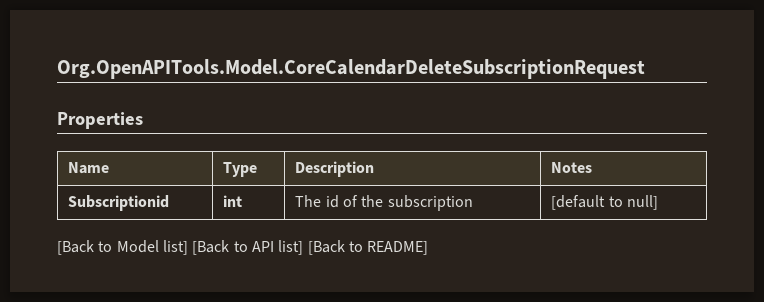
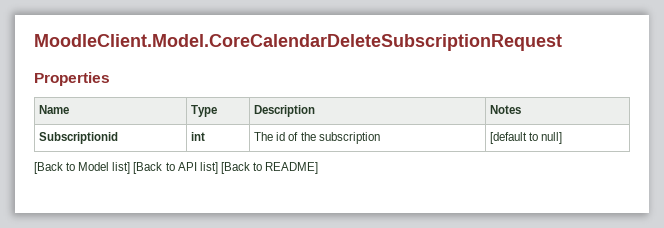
- Org.OpenAPITools.Model.CoreCalendarDeleteSubscriptionRequest
+ MoodleClient.Model.CoreCalendarDeleteSubscriptionRequest

